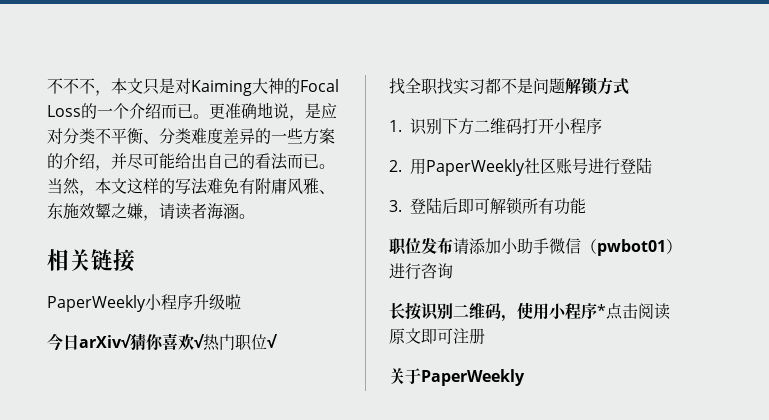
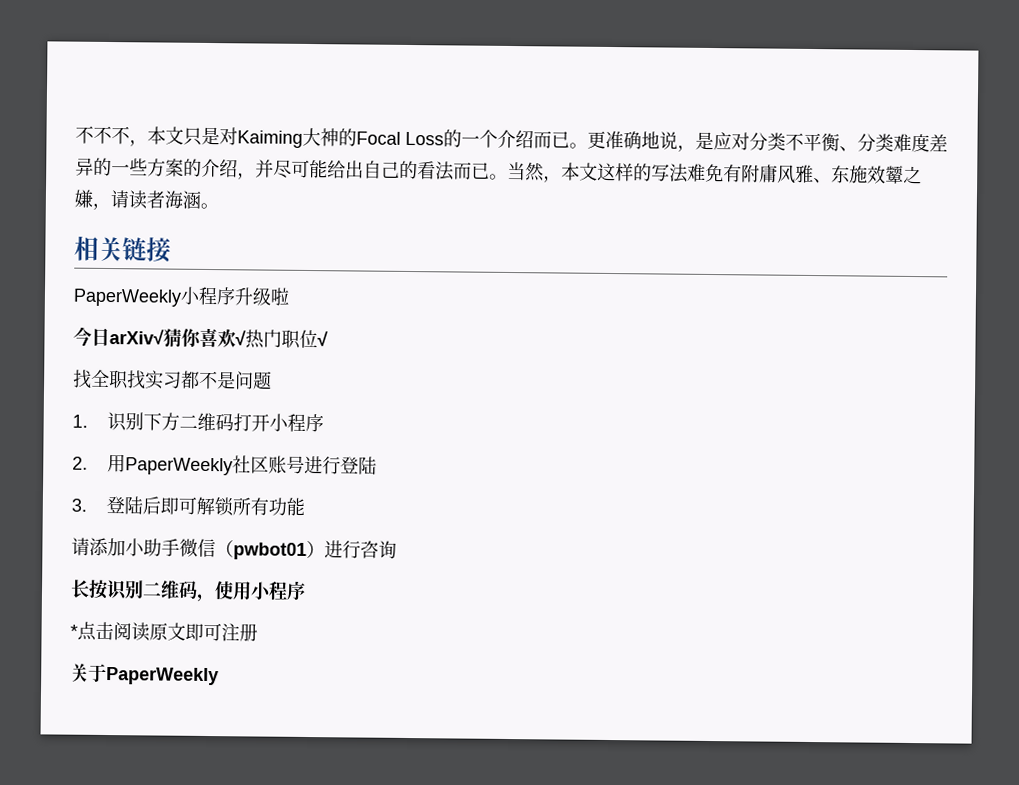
- 找全职找实习都不是问题解锁方式
+ 找全职找实习都不是问题
- 职位发布请添加小助手微信（pwbot01）进行咨询
+ 请添加小助手微信（pwbot01）进行咨询
- 长按识别二维码，使用小程序*点击阅读原文即可注册
+ 长按识别二维码，使用小程序
+ *点击阅读原文即可注册

